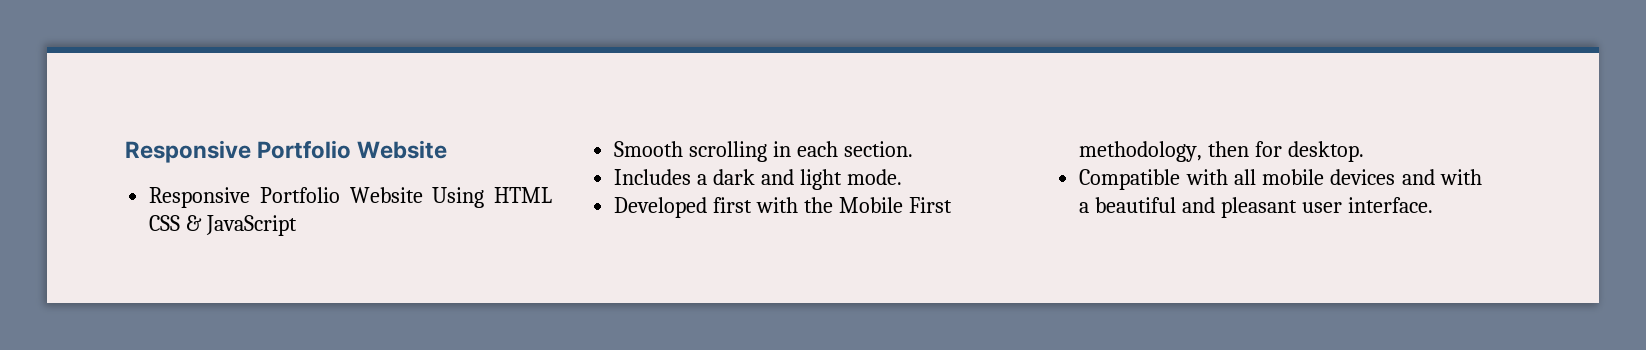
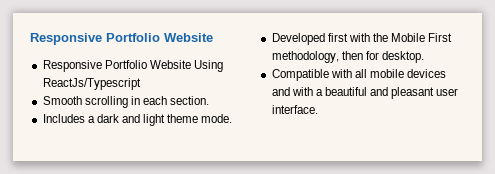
- Responsive Portfolio Website Using HTML CSS & JavaScript
+ Responsive Portfolio Website Using ReactJs/Typescript
- Includes a dark and light mode.
+ Includes a dark and light theme mode.

